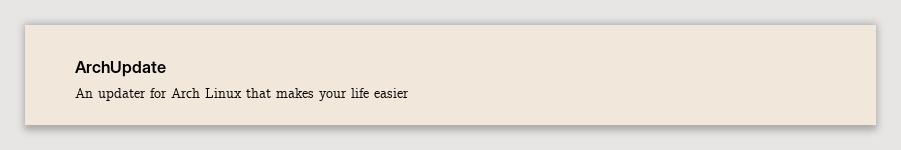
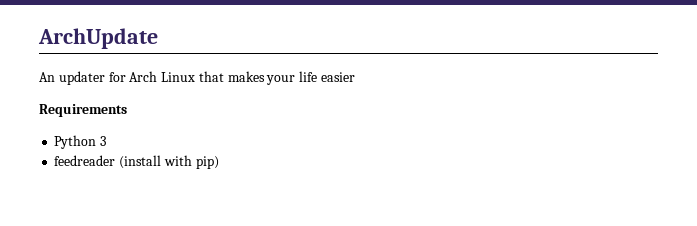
+ Requirements
+ Python 3
+ feedreader (install with pip)

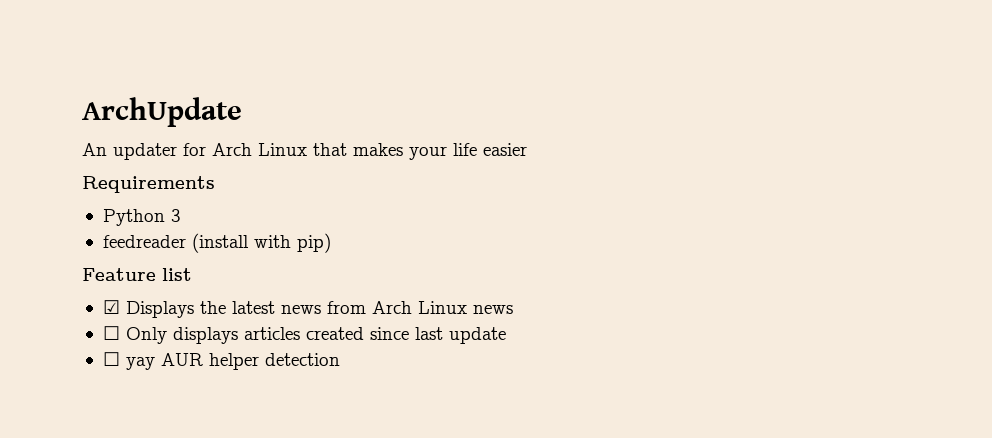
+ Feature list
+ ☑ Displays the latest news from Arch Linux news
+ ☐ Only displays articles created since last update
+ ☐ yay AUR helper detection

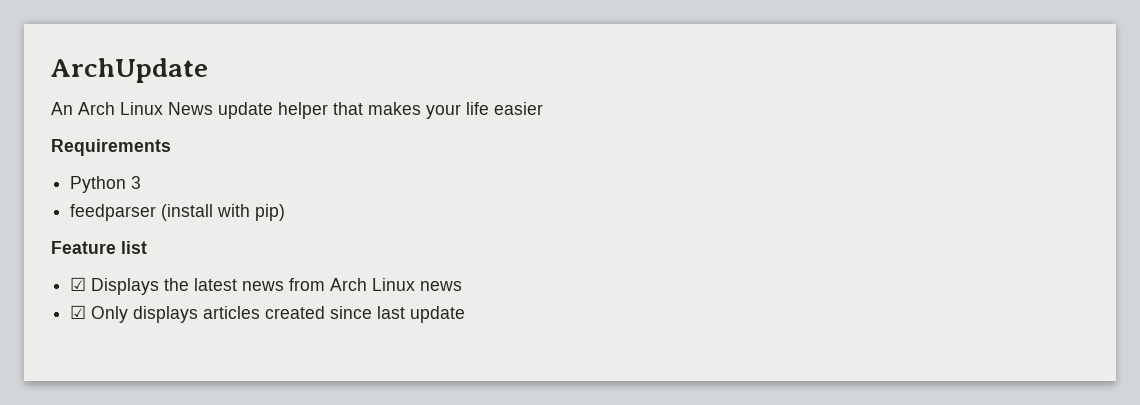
- An updater for Arch Linux that makes your life easier
+ An Arch Linux News update helper that makes your life easier
- feedreader (install with pip)
+ feedparser (install with pip)
- ☐ Only displays articles created since last update
+ ☑ Only displays articles created since last update
- ☐ yay AUR helper detection

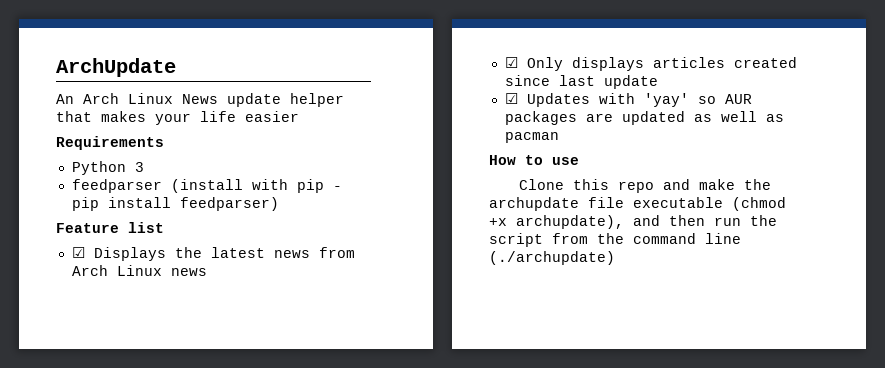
- feedparser (install with pip)
+ feedparser (install with pip - pip install feedparser)
+ ☑ Updates with 'yay' so AUR packages are updated as well as pacman
+ How to use
+ Clone this repo and make the archupdate file executable (chmod +x archupdate), and then run the script from the command line (./archupdate)

